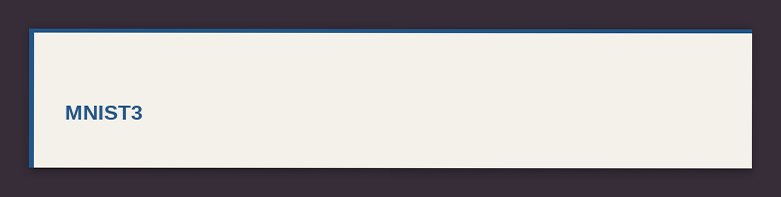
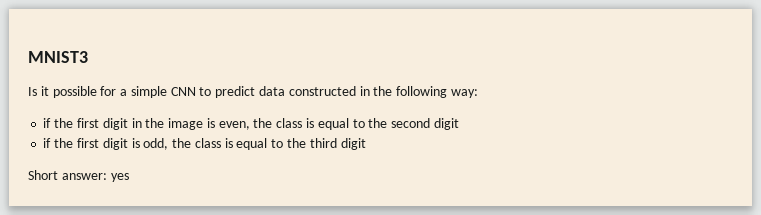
+ Is it possible for a simple CNN to predict data constructed in the following way:
+ if the first digit in the image is even, the class is equal to the second digit
+ if the first digit is odd, the class is equal to the third digit
+ Short answer: yes

